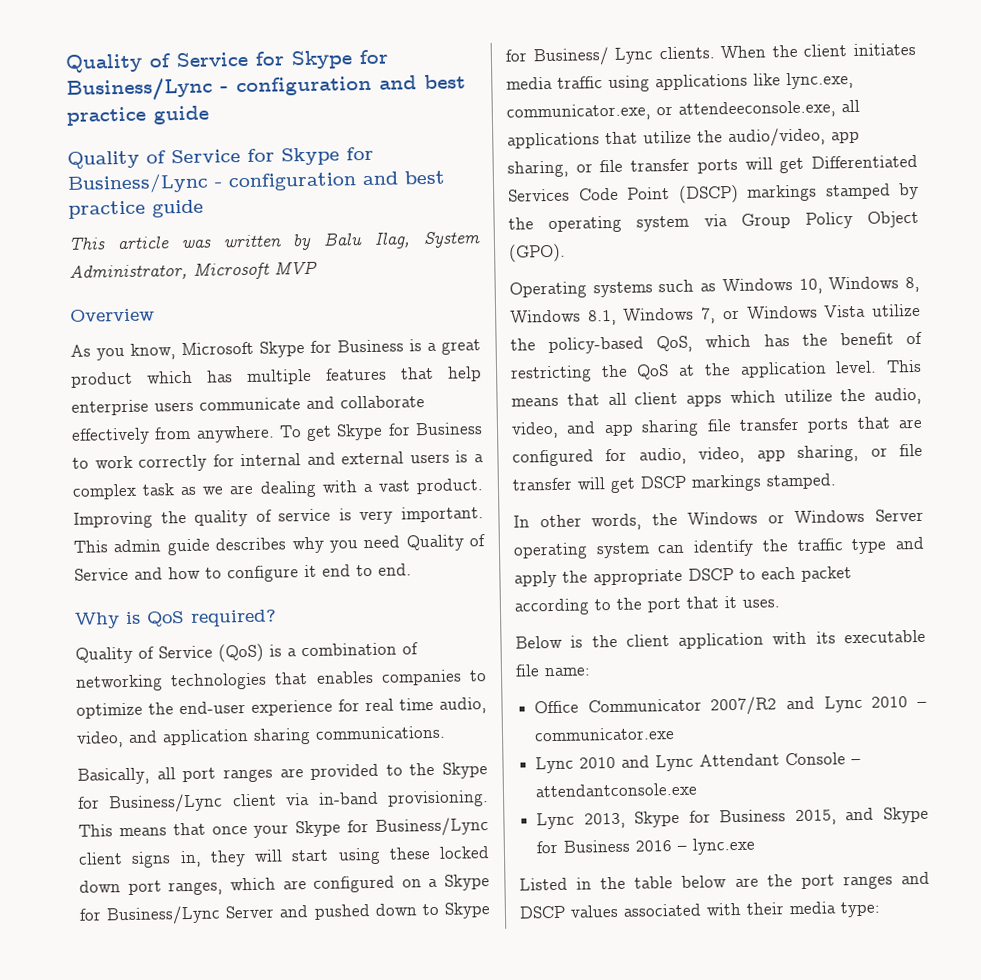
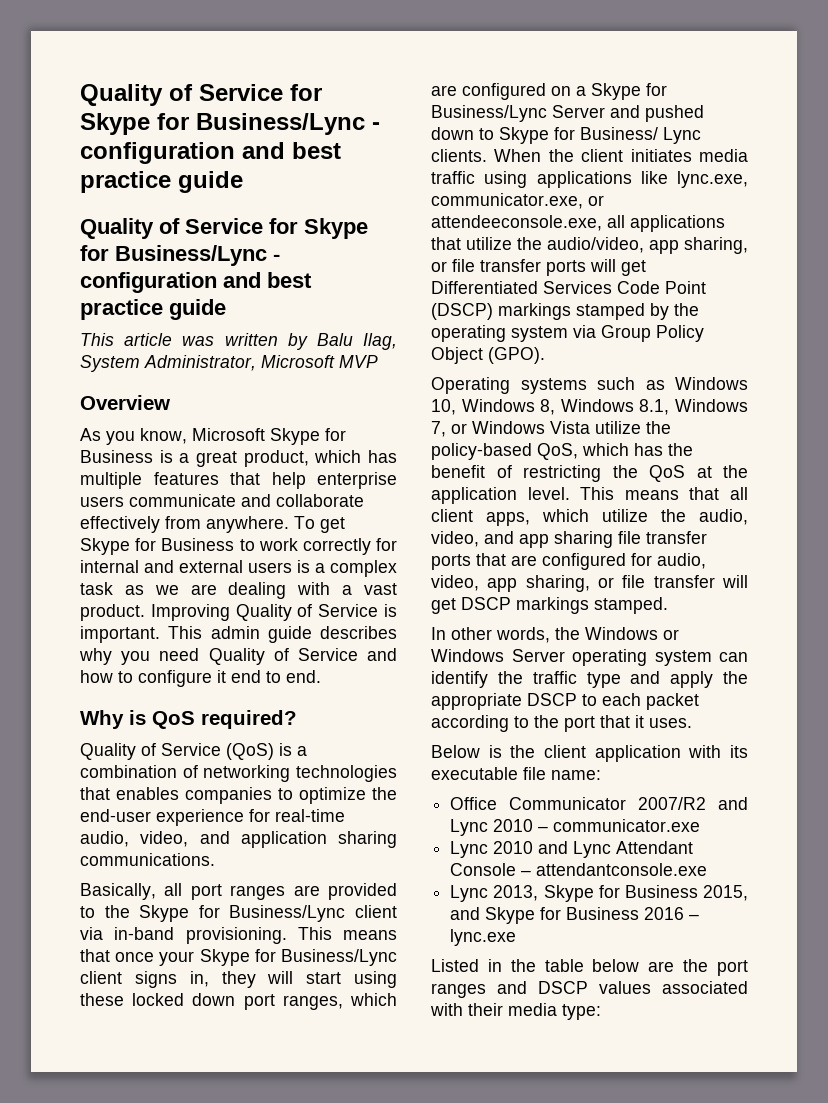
- As you know, Microsoft Skype for Business is a great product which has multiple features that help enterprise users communicate and collaborate effectively from anywhere.
+ As you know, Microsoft Skype for Business is a great product, which has multiple features that help enterprise users communicate and collaborate effectively from anywhere.
- Improving the quality of service is very important.
+ Improving Quality of Service is important.
- Quality of Service (QoS) is a combination of networking technologies that enables companies to optimize the end-user experience for real time audio, video, and application sharing communications.
+ Quality of Service (QoS) is a combination of networking technologies that enables companies to optimize the end-user experience for real-time audio, video, and application sharing communications.
- This means that all client apps which utilize the audio, video, and app sharing file transfer ports that are configured for audio, video, app sharing, or file transfer will get DSCP markings stamped.
+ This means that all client apps, which utilize the audio, video, and app sharing file transfer ports that are configured for audio, video, app sharing, or file transfer will get DSCP markings stamped.

